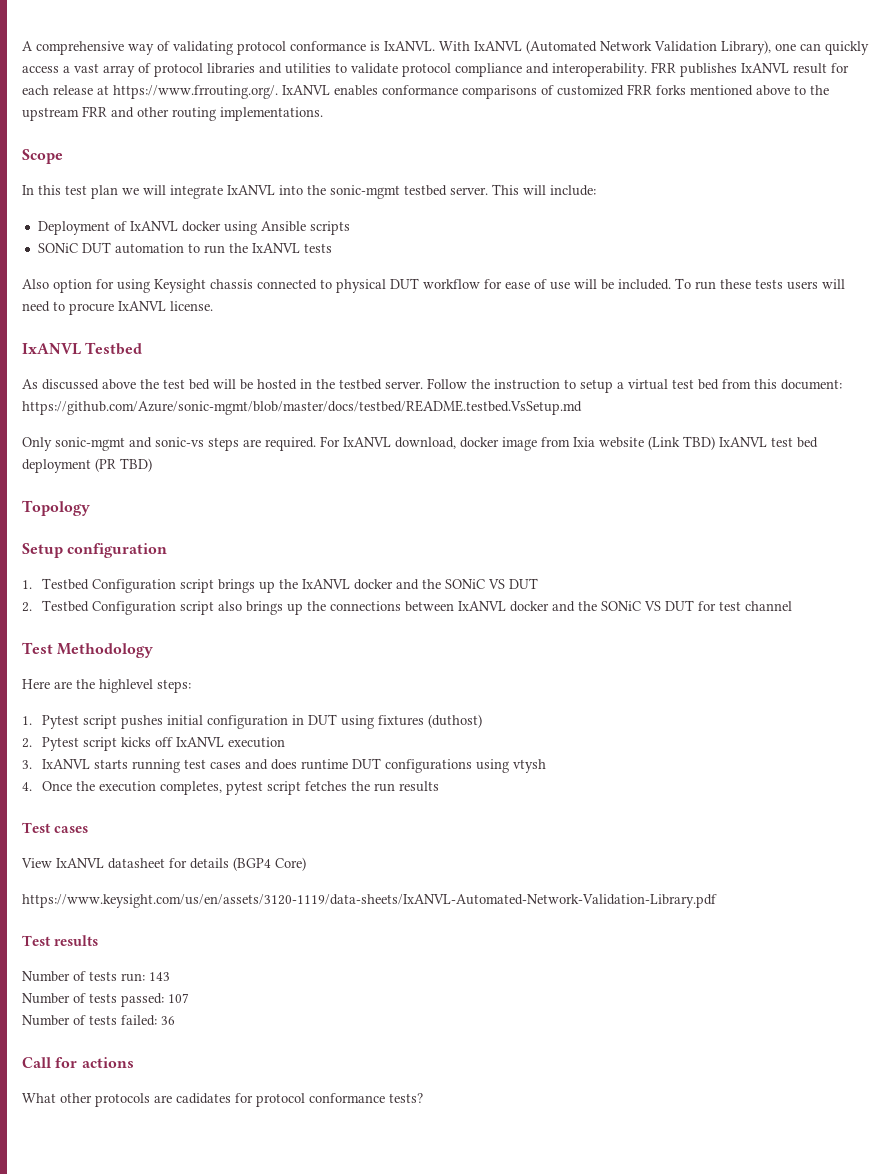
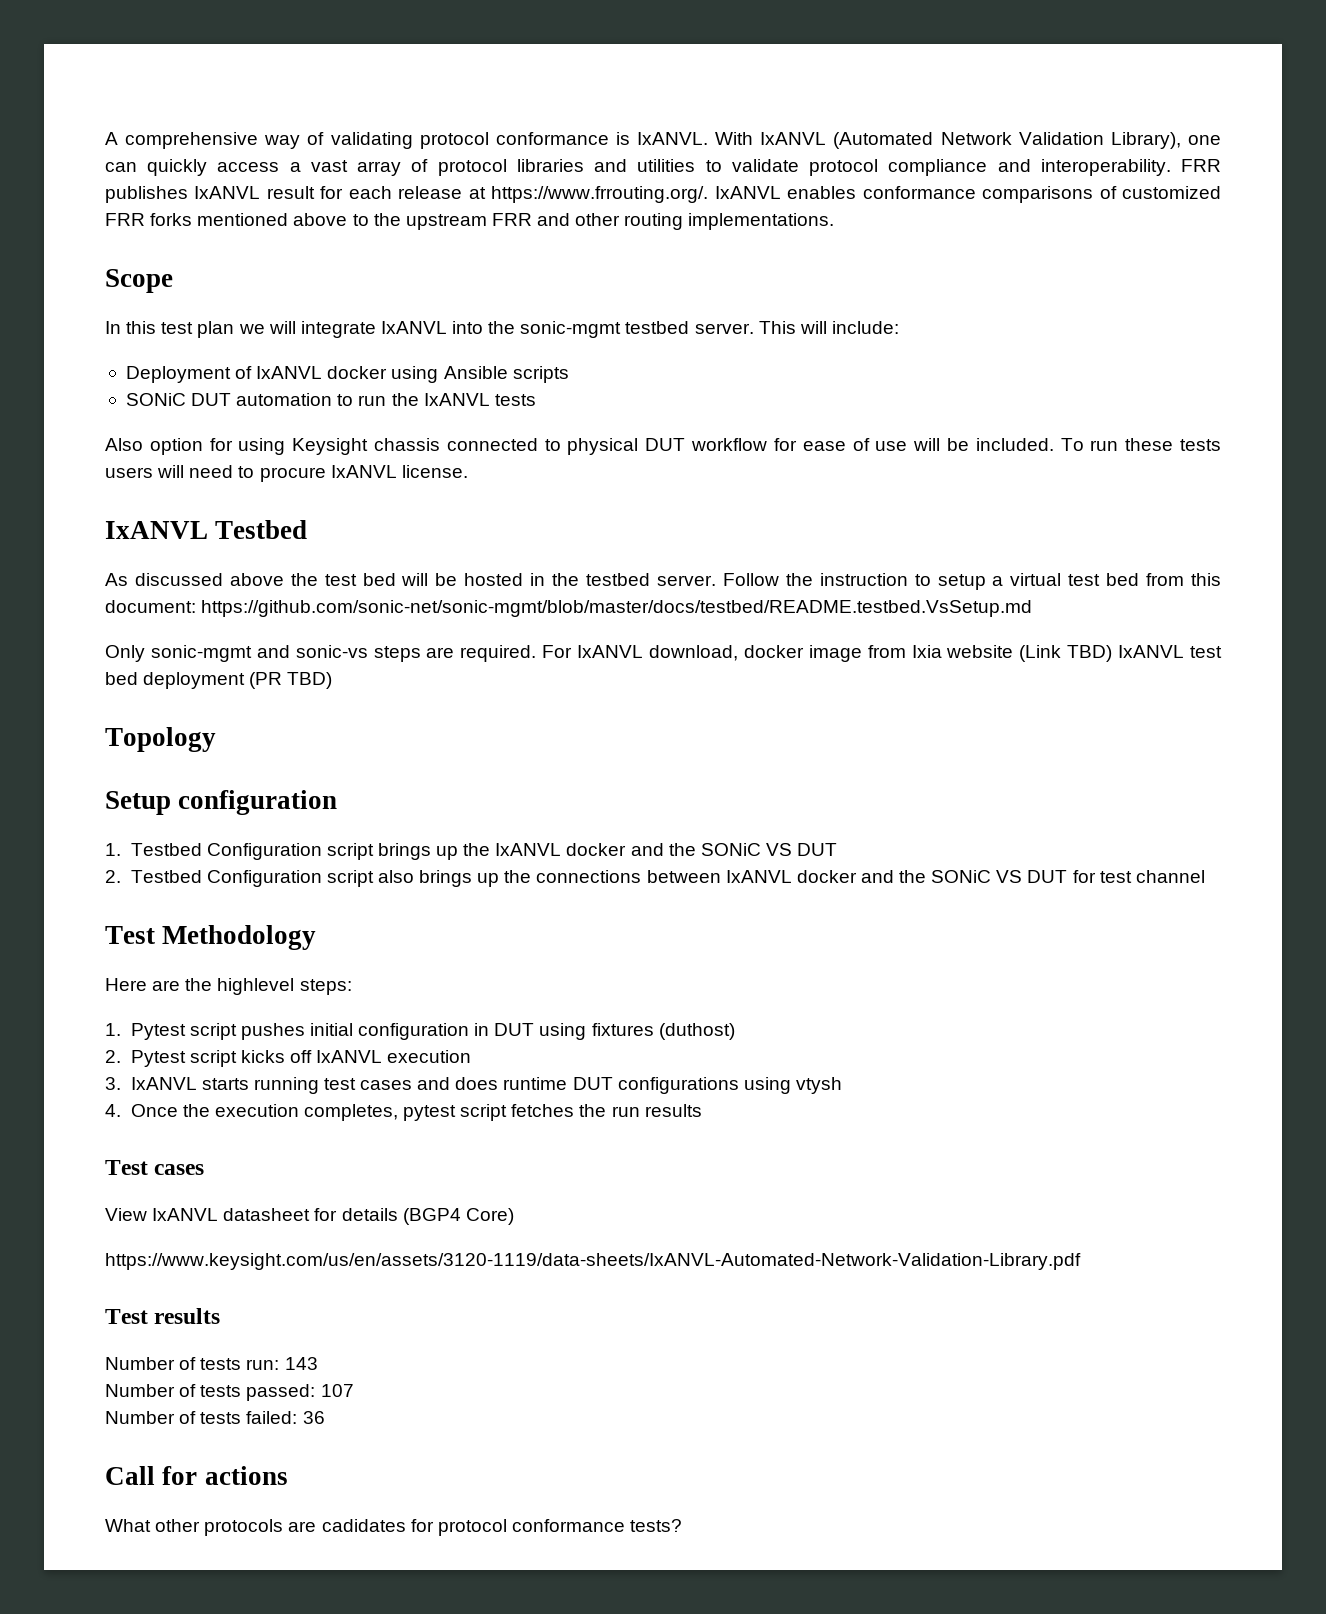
- Follow the instruction to setup a virtual test bed from this document: https://github.com/Azure/sonic-mgmt/blob/master/docs/testbed/README.testbed.VsSetup.md
+ Follow the instruction to setup a virtual test bed from this document: https://github.com/sonic-net/sonic-mgmt/blob/master/docs/testbed/README.testbed.VsSetup.md

